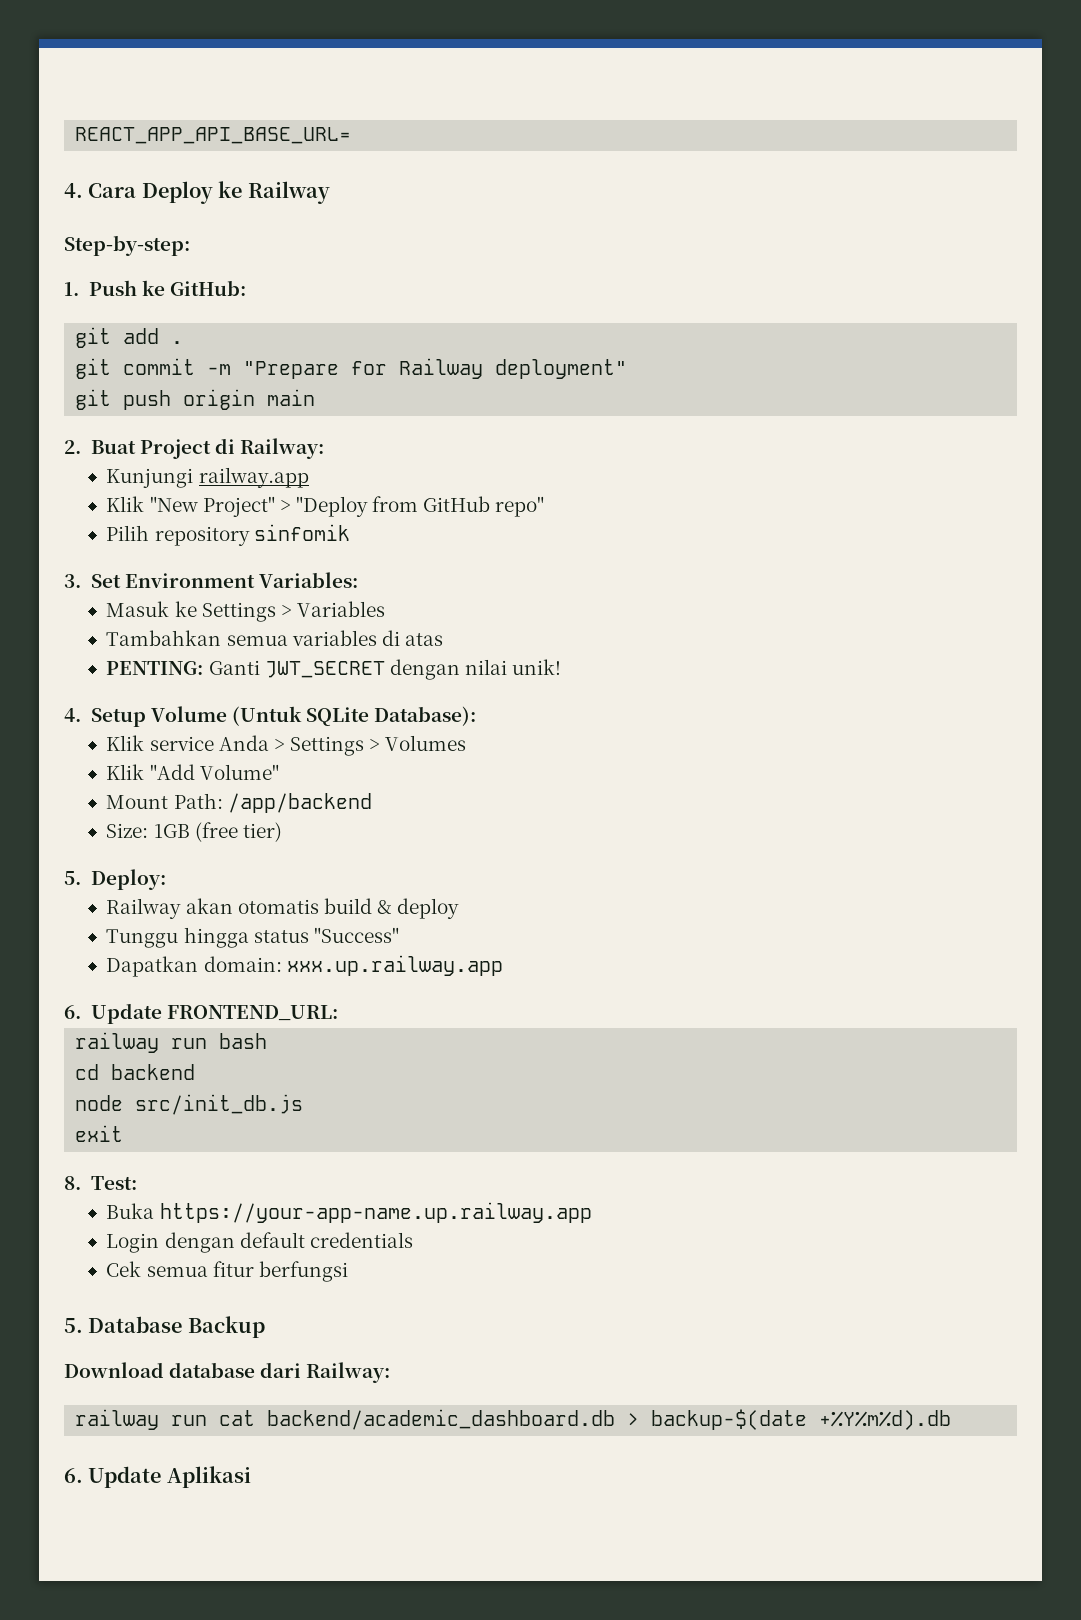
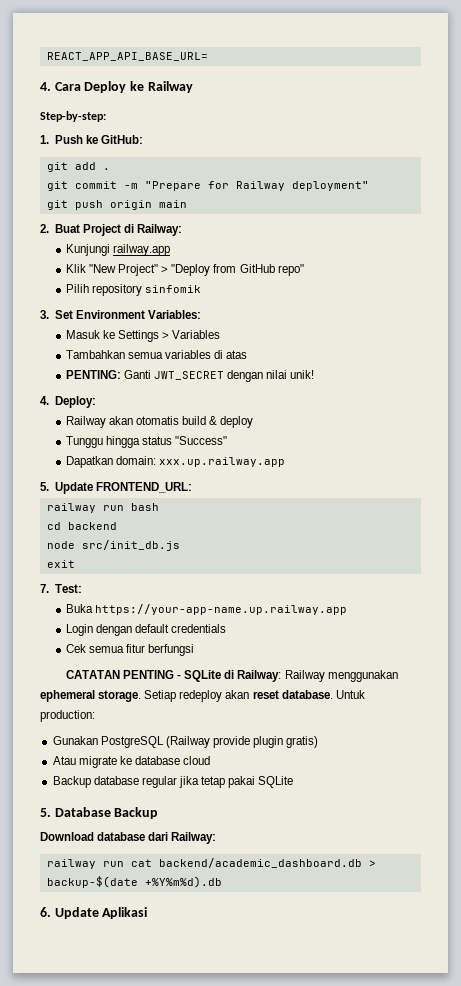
- 4. Setup Volume (Untuk SQLite Database):
- Klik service Anda > Settings > Volumes
- Klik "Add Volume"
- Mount Path: /app/backend
- Size: 1GB (free tier)
- 5. Deploy:
+ 4. Deploy:
- 6. Update FRONTEND_URL:
+ 5. Update FRONTEND_URL:
- 8. Test:
+ 7. Test:
+ CATATAN PENTING - SQLite di Railway: Railway menggunakan ephemeral storage. Setiap redeploy akan reset database. Untuk production:
+ Gunakan PostgreSQL (Railway provide plugin gratis)
+ Atau migrate ke database cloud
+ Backup database regular jika tetap pakai SQLite

